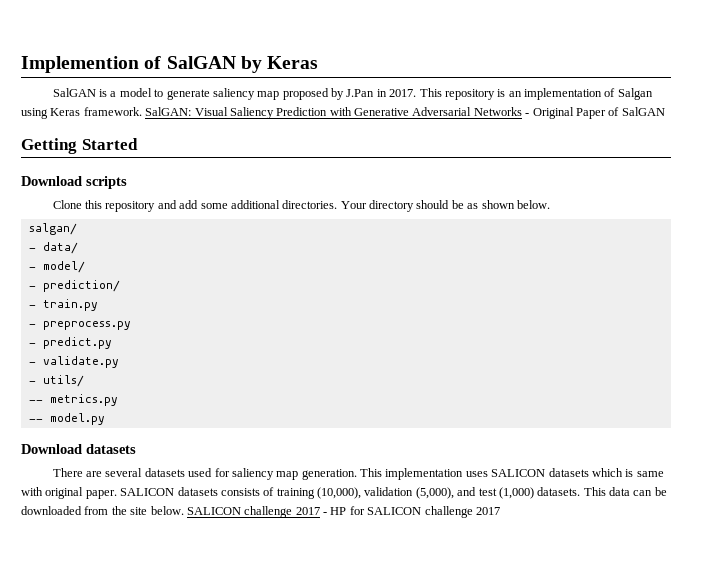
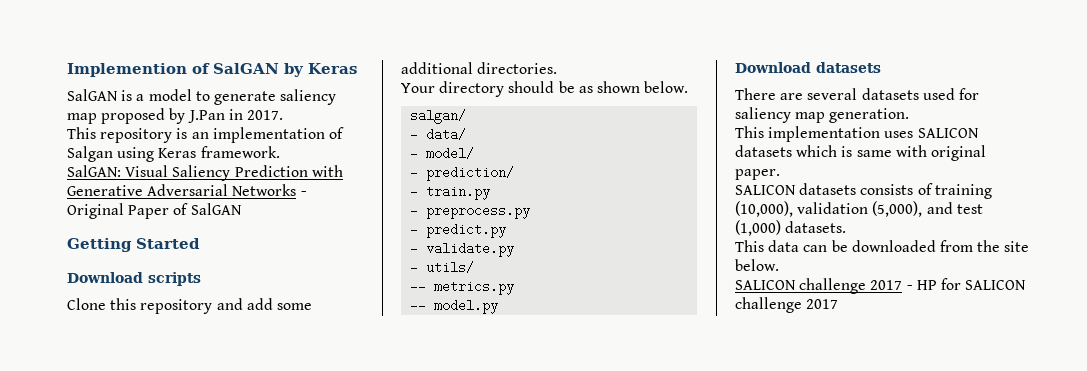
- SalGAN is a model to generate saliency map proposed by J.Pan in 2017. This repository is an implementation of Salgan using Keras framework. SalGAN: Visual Saliency Prediction with Generative Adversarial Networks - Original Paper of SalGAN
+ SalGAN is a model to generate saliency map proposed by J.Pan in 2017.
+ This repository is an implementation of Salgan using Keras framework.
+ SalGAN: Visual Saliency Prediction with Generative Adversarial Networks - Original Paper of SalGAN
- Clone this repository and add some additional directories. Your directory should be as shown below.
+ Clone this repository and add some additional directories.
+ Your directory should be as shown below.
- There are several datasets used for saliency map generation. This implementation uses SALICON datasets which is same with original paper. SALICON datasets consists of training (10,000), validation (5,000), and test (1,000) datasets. This data can be downloaded from the site below. SALICON challenge 2017 - HP for SALICON challenge 2017
+ There are several datasets used for saliency map generation.
+ This implementation uses SALICON datasets which is same with original paper.
+ SALICON datasets consists of training (10,000), validation (5,000), and test (1,000) datasets.
+ This data can be downloaded from the site below.
+ SALICON challenge 2017 - HP for SALICON challenge 2017

